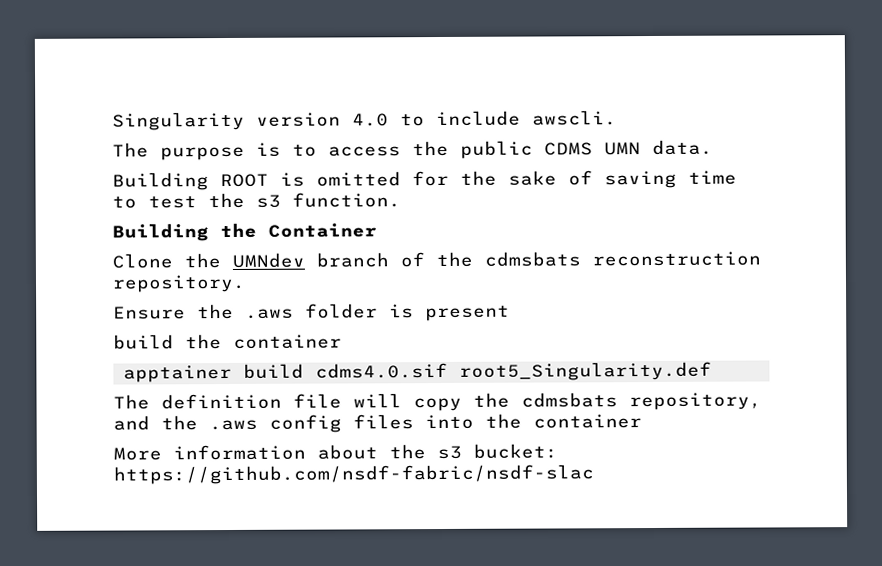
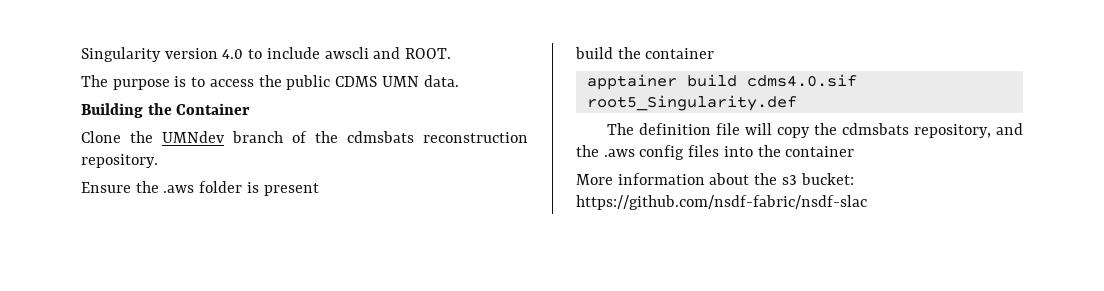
- Singularity version 4.0 to include awscli.
+ Singularity version 4.0 to include awscli and ROOT.
- Building ROOT is omitted for the sake of saving time to test the s3 function.

